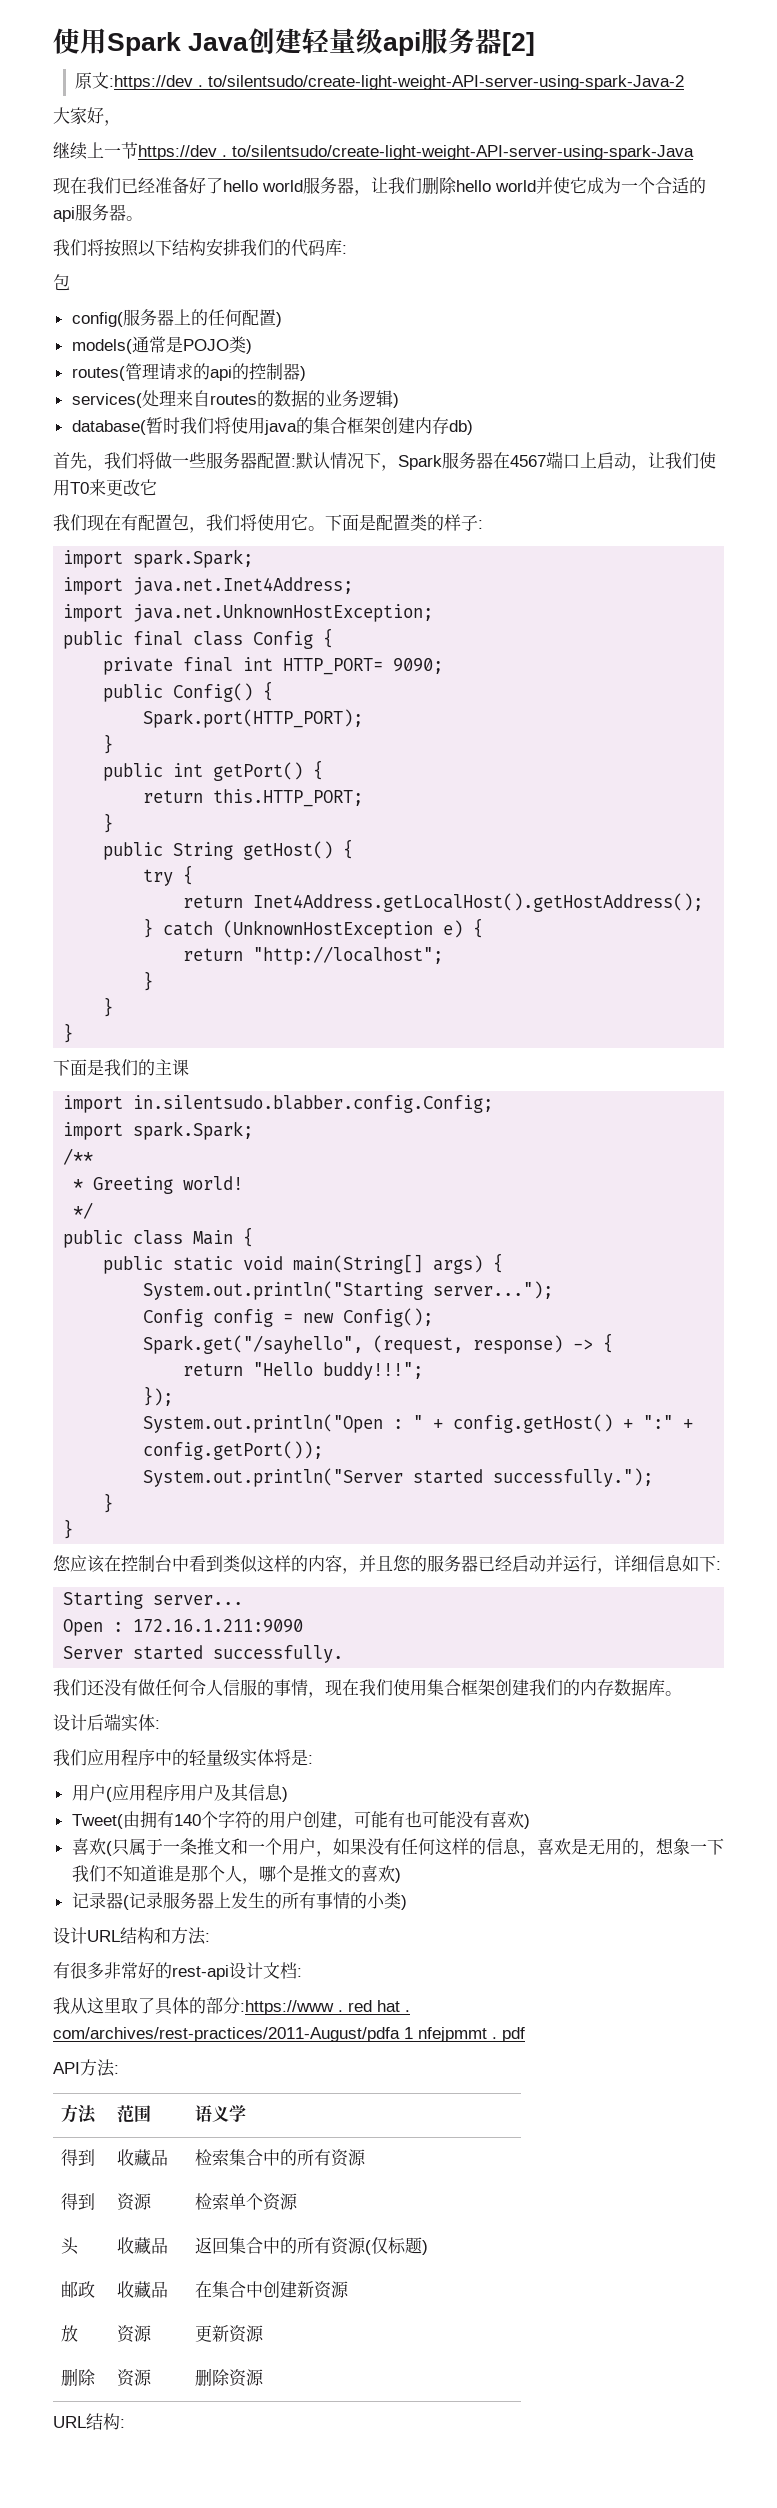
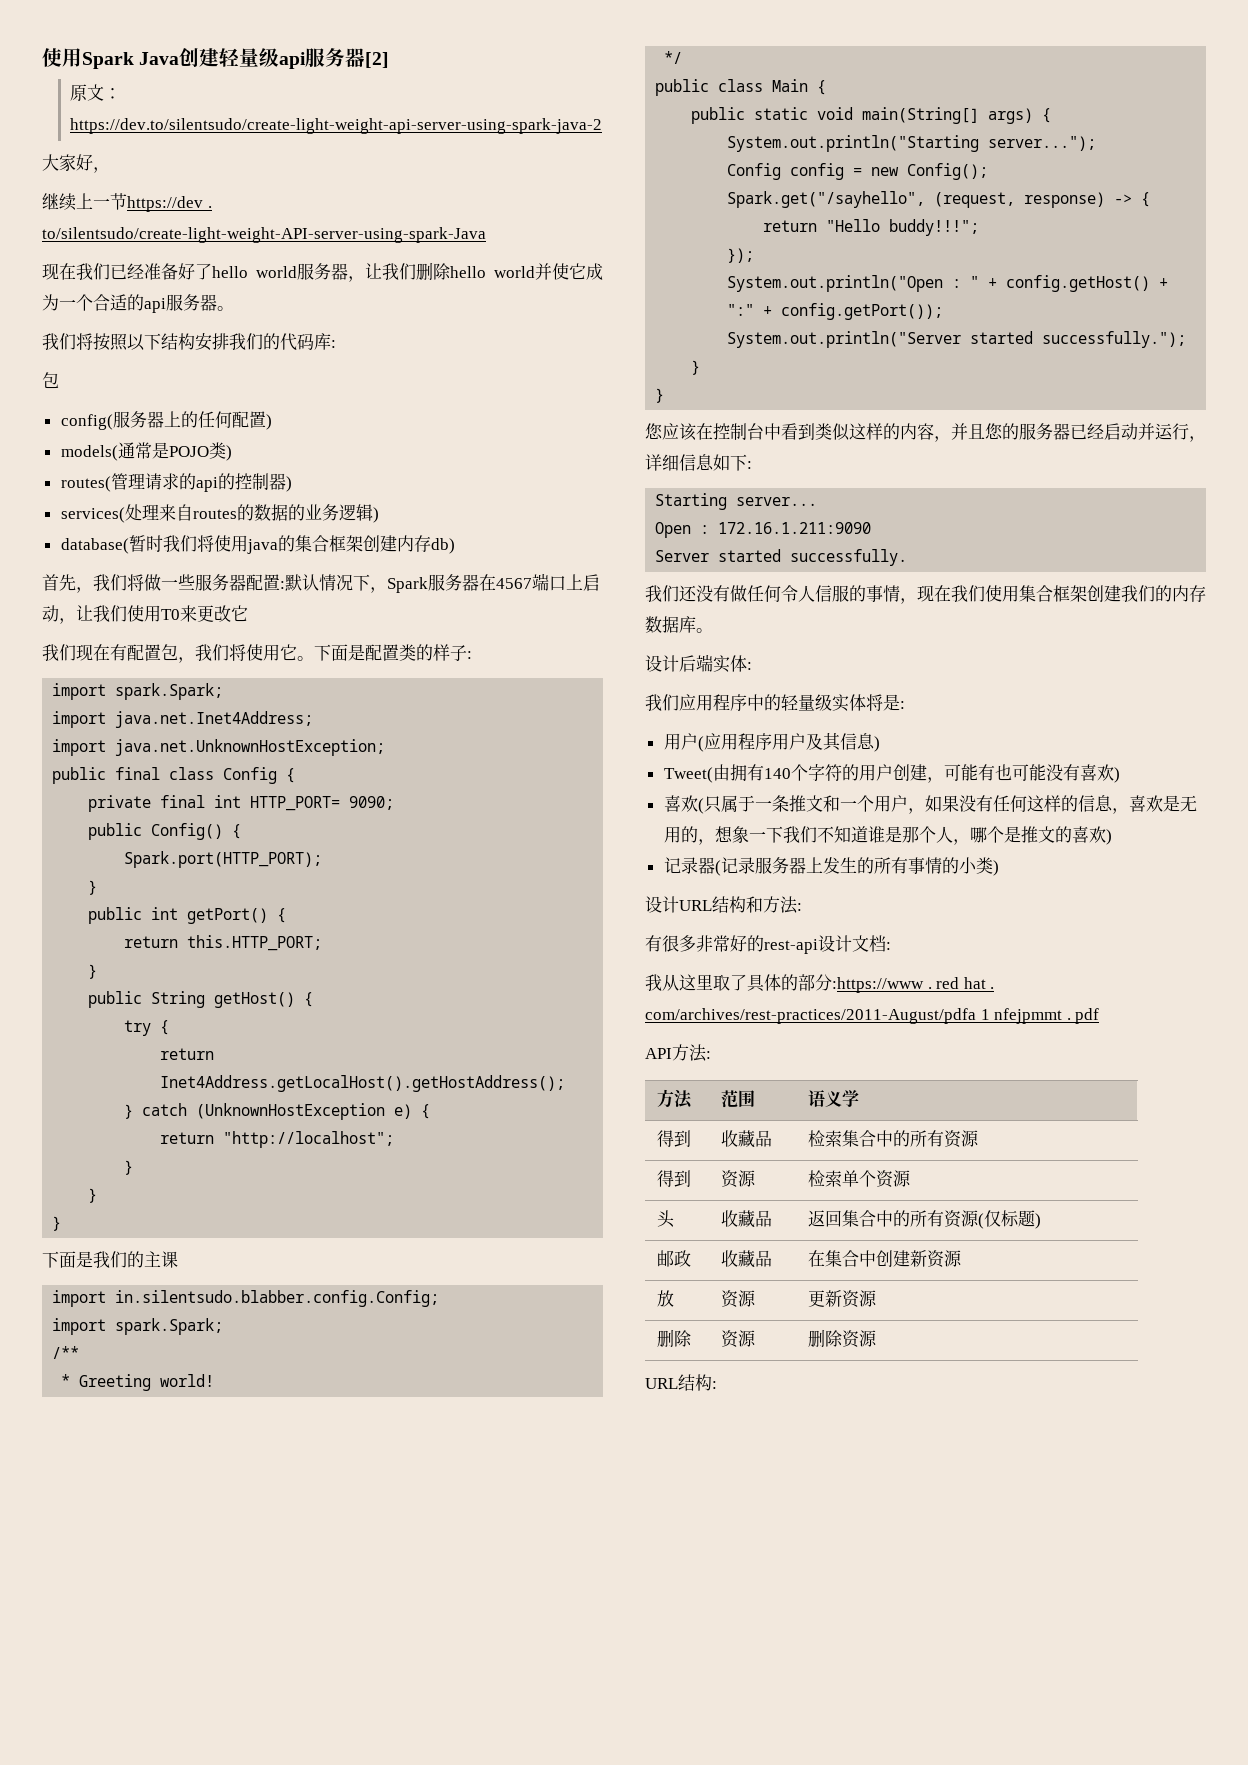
- 原文:https://dev . to/silentsudo/create-light-weight-API-server-using-spark-Java-2
+ 原文：https://dev.to/silentsudo/create-light-weight-api-server-using-spark-java-2

